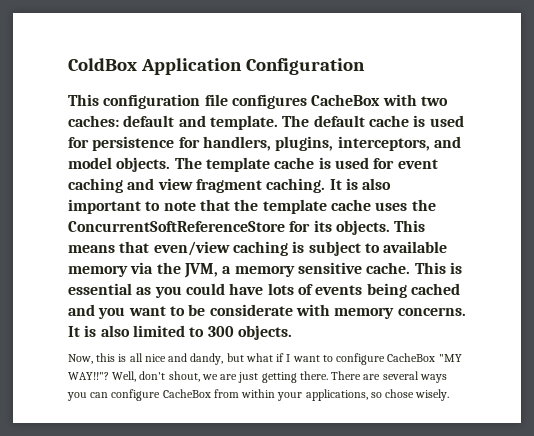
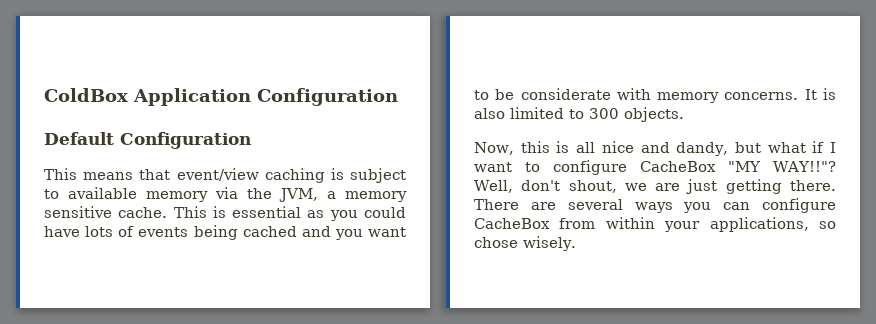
- This configuration file configures CacheBox with two caches: default and template. The default cache is used for persistence for handlers, plugins, interceptors, and model objects. The template cache is used for event caching and view fragment caching. It is also important to note that the template cache uses the ConcurrentSoftReferenceStore for its objects. This means that even/view caching is subject to available memory via the JVM, a memory sensitive cache.
+ Default Configuration
+ This means that event/view caching is subject to available memory via the JVM, a memory sensitive cache.

